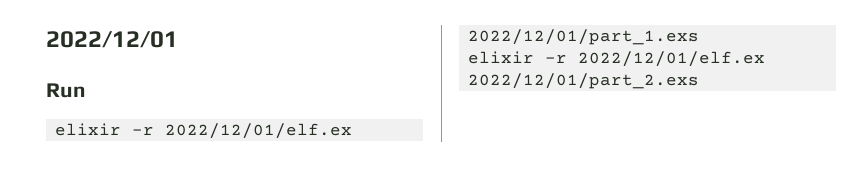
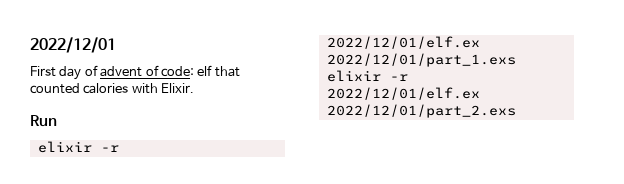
+ First day of advent of code: elf that counted calories with Elixir.

